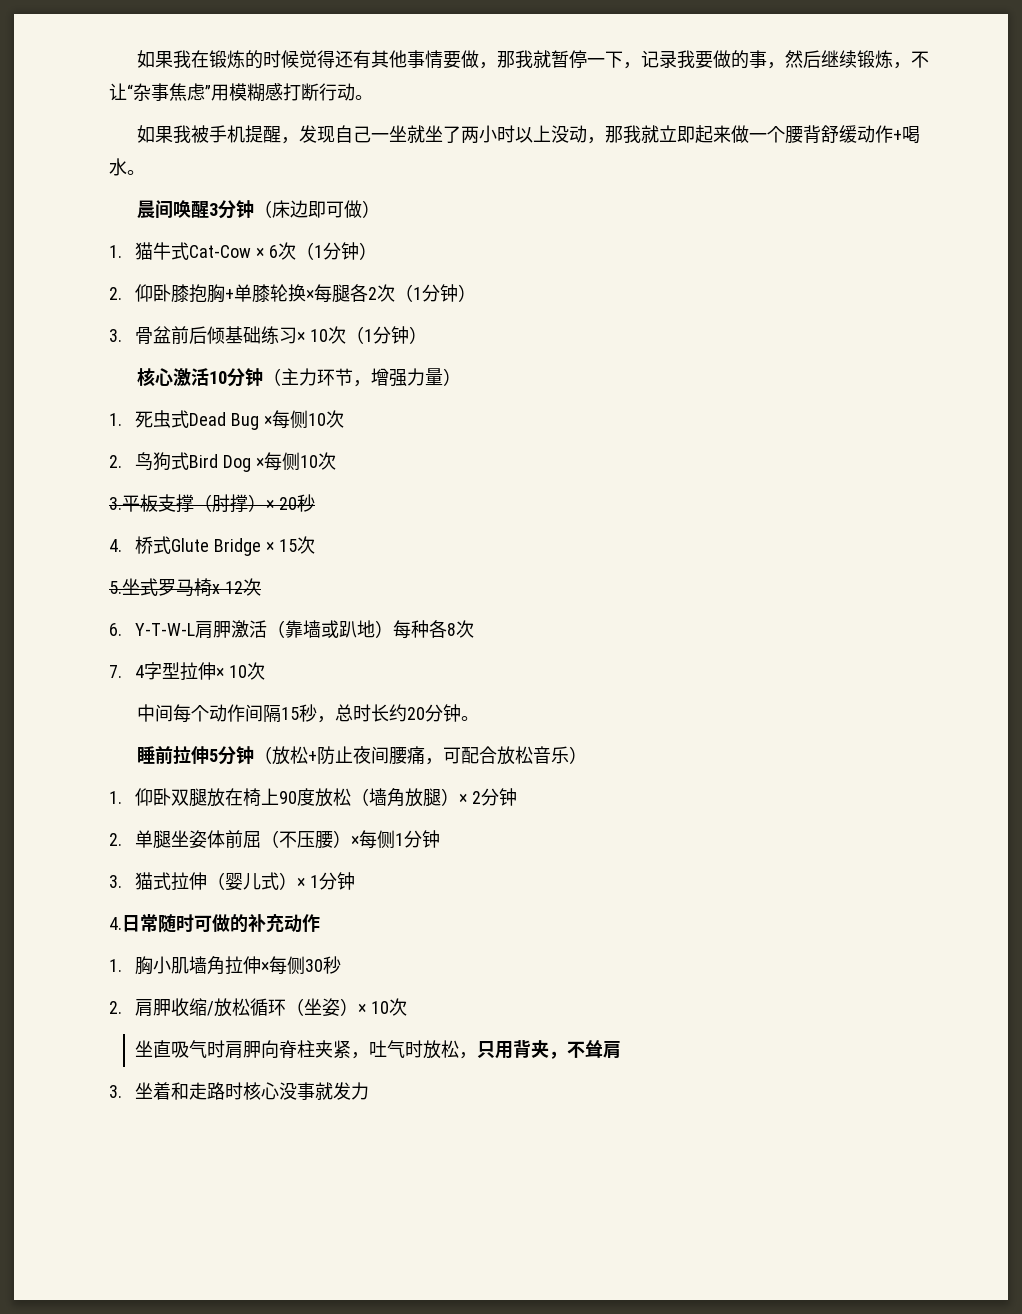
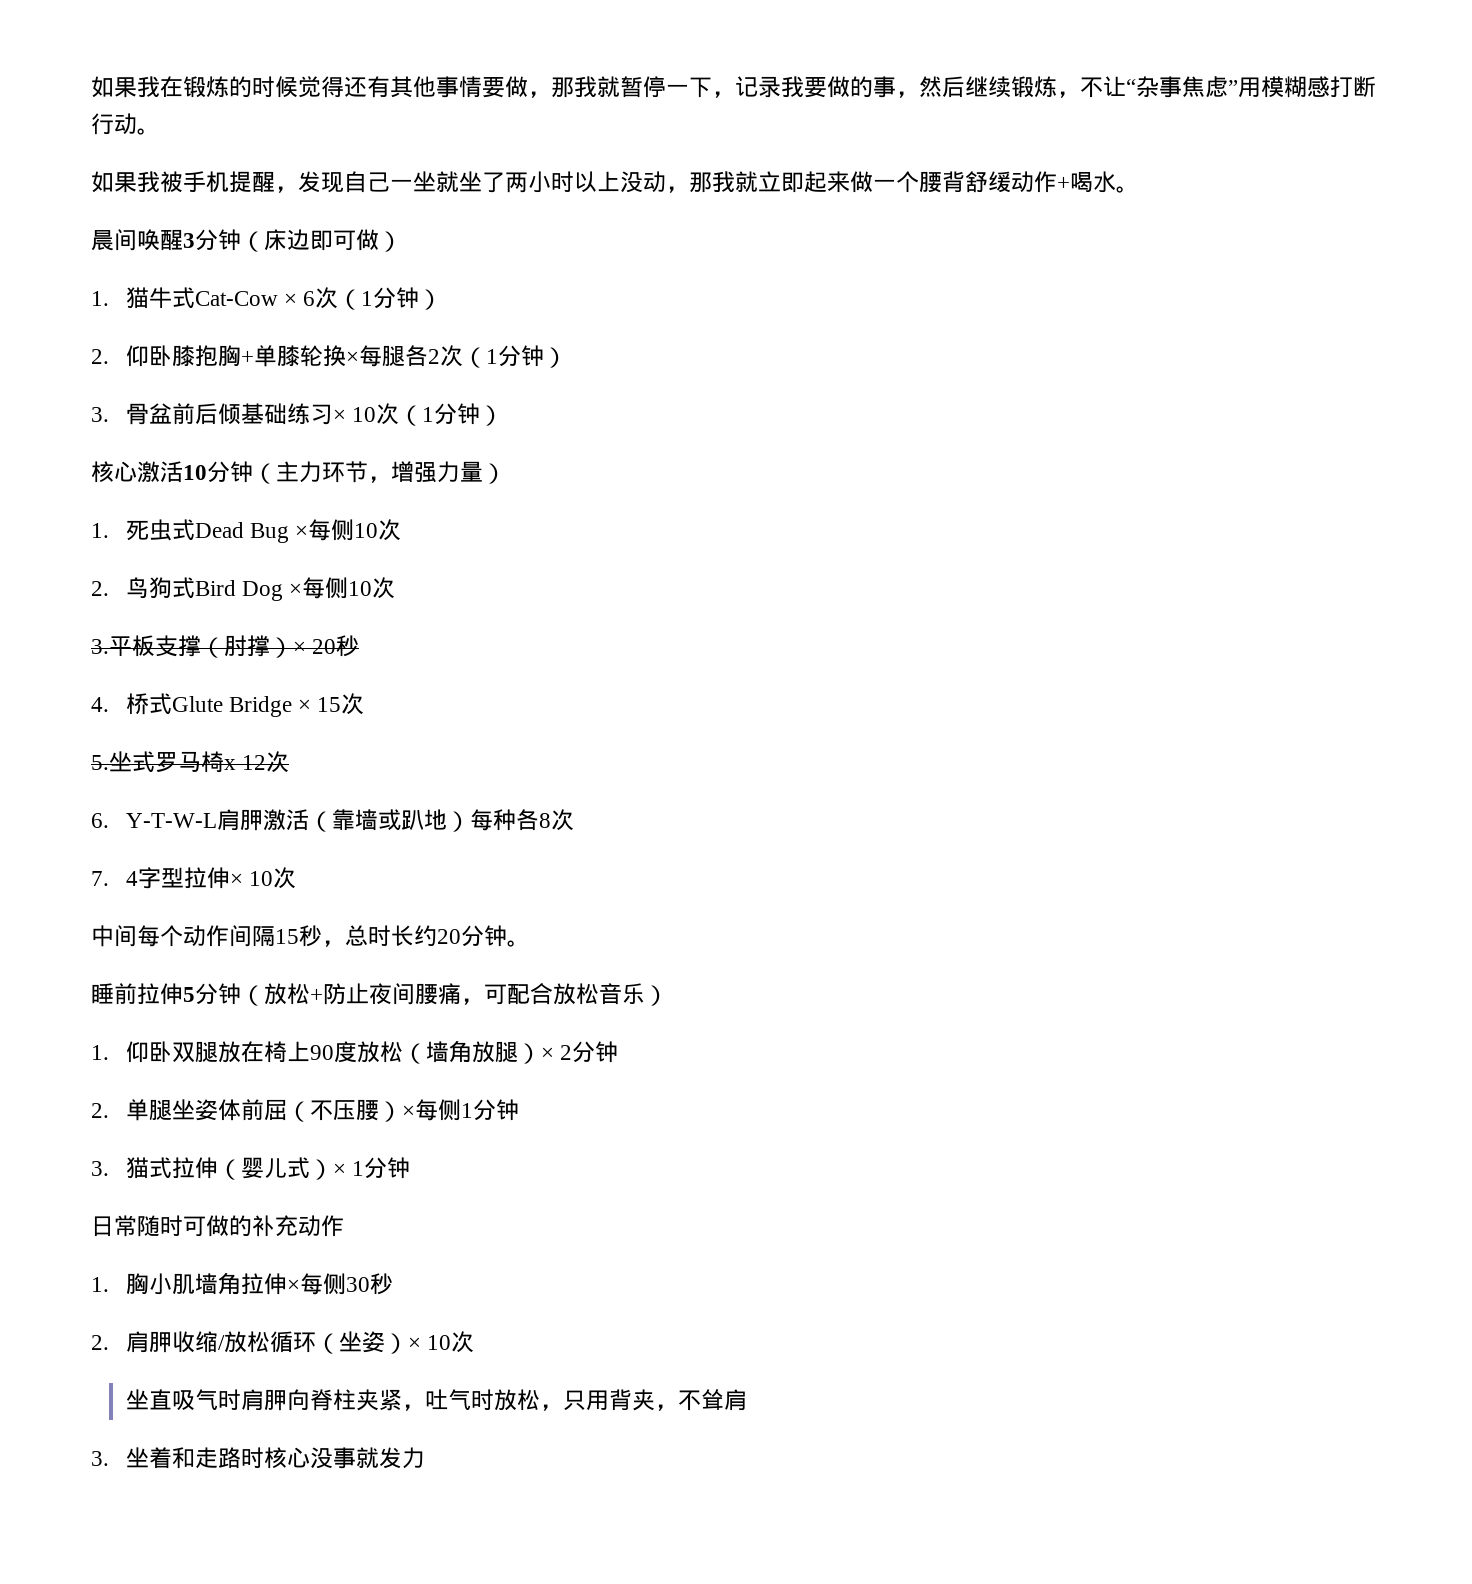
- 4.日常随时可做的补充动作
+ 日常随时可做的补充动作

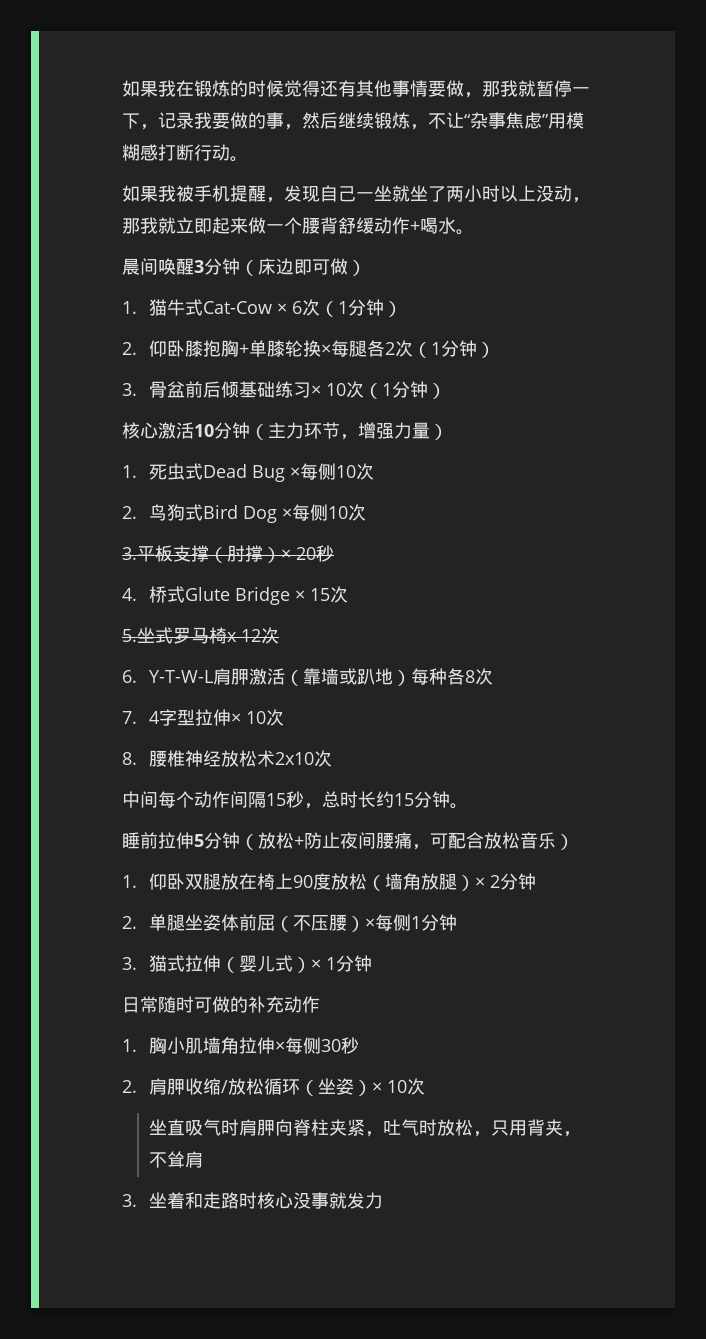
+ 8.腰椎神经放松术2x10次
- 中间每个动作间隔15秒，总时长约20分钟。
+ 中间每个动作间隔15秒，总时长约15分钟。

